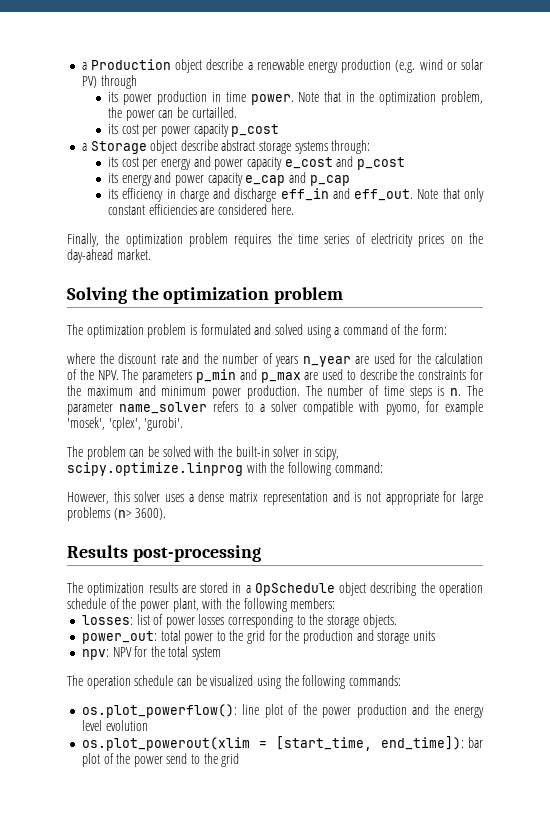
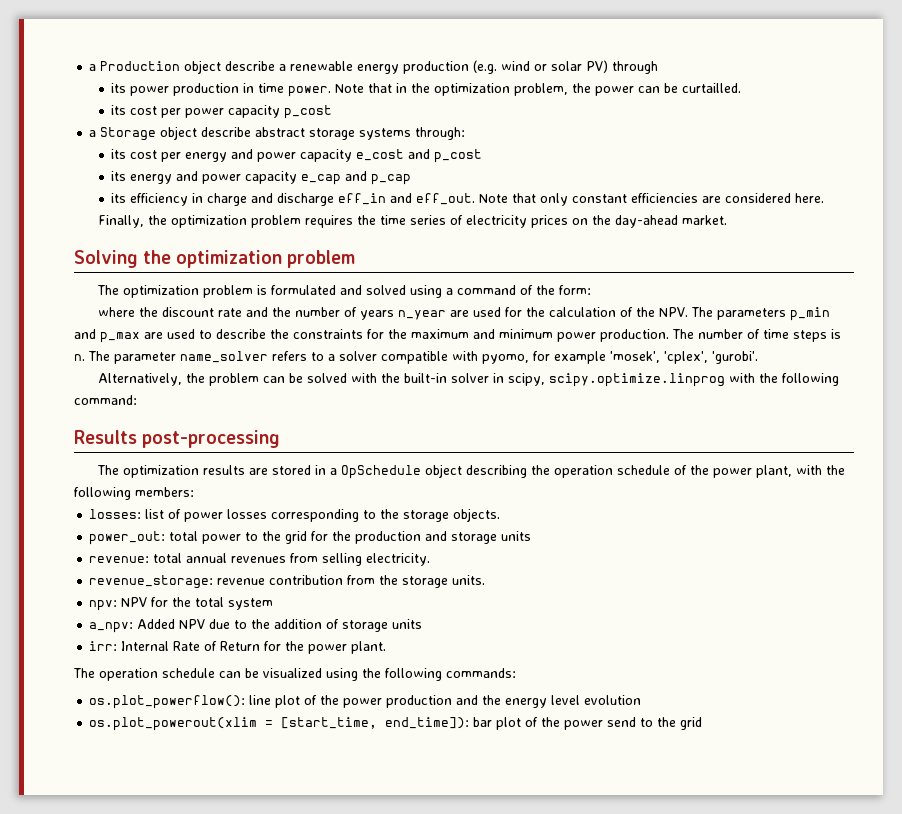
- The problem can be solved with the built-in solver in scipy, scipy.optimize.linprog with the following command:
+ Alternatively, the problem can be solved with the built-in solver in scipy, scipy.optimize.linprog with the following command:
- However, this solver uses a dense matrix representation and is not appropriate for large problems (n> 3600).
+ revenue: total annual revenues from selling electricity.
+ revenue_storage: revenue contribution from the storage units.
+ a_npv: Added NPV due to the addition of storage units
+ irr: Internal Rate of Return for the power plant.

